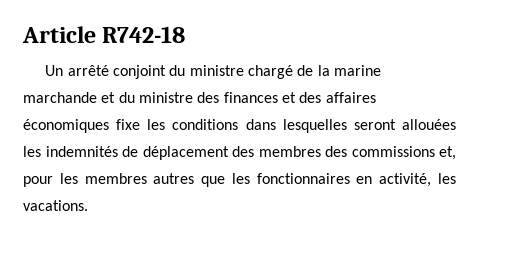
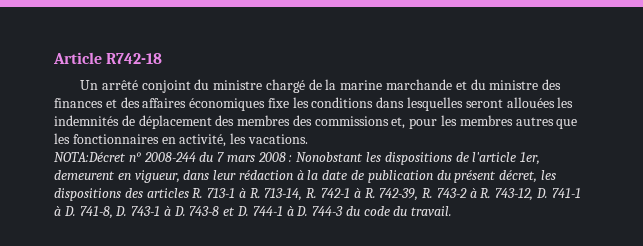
+ NOTA:Décret n° 2008-244 du 7 mars 2008 : Nonobstant les dispositions de l'article 1er, demeurent en vigueur, dans leur rédaction à la date de publication du présent décret, les dispositions des articles R. 713-1 à R. 713-14, R. 742-1 à R. 742-39, R. 743-2 à R. 743-12, D. 741-1 à D. 741-8, D. 743-1 à D. 743-8 et D. 744-1 à D. 744-3 du code du travail.

